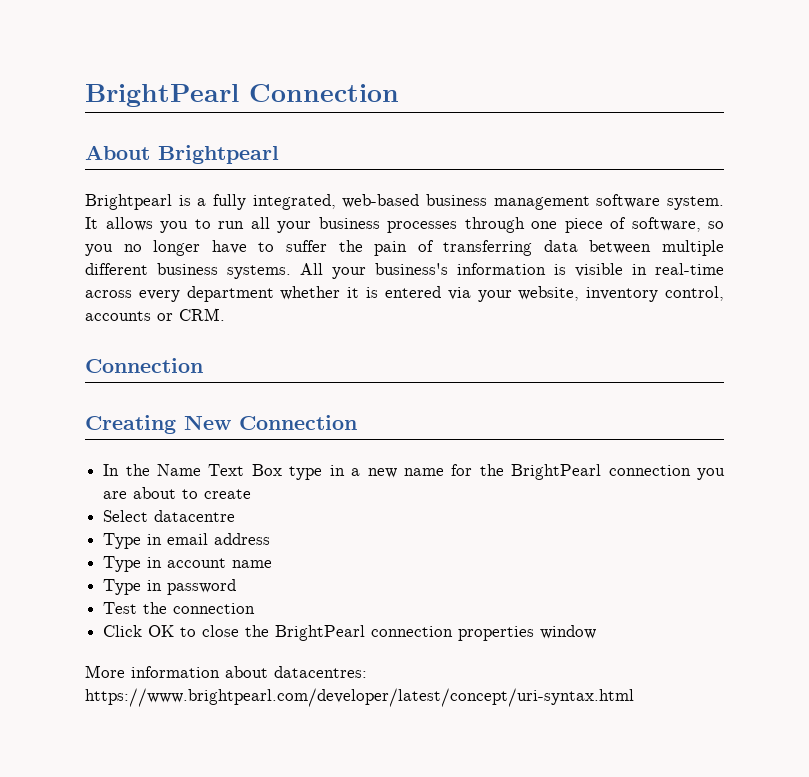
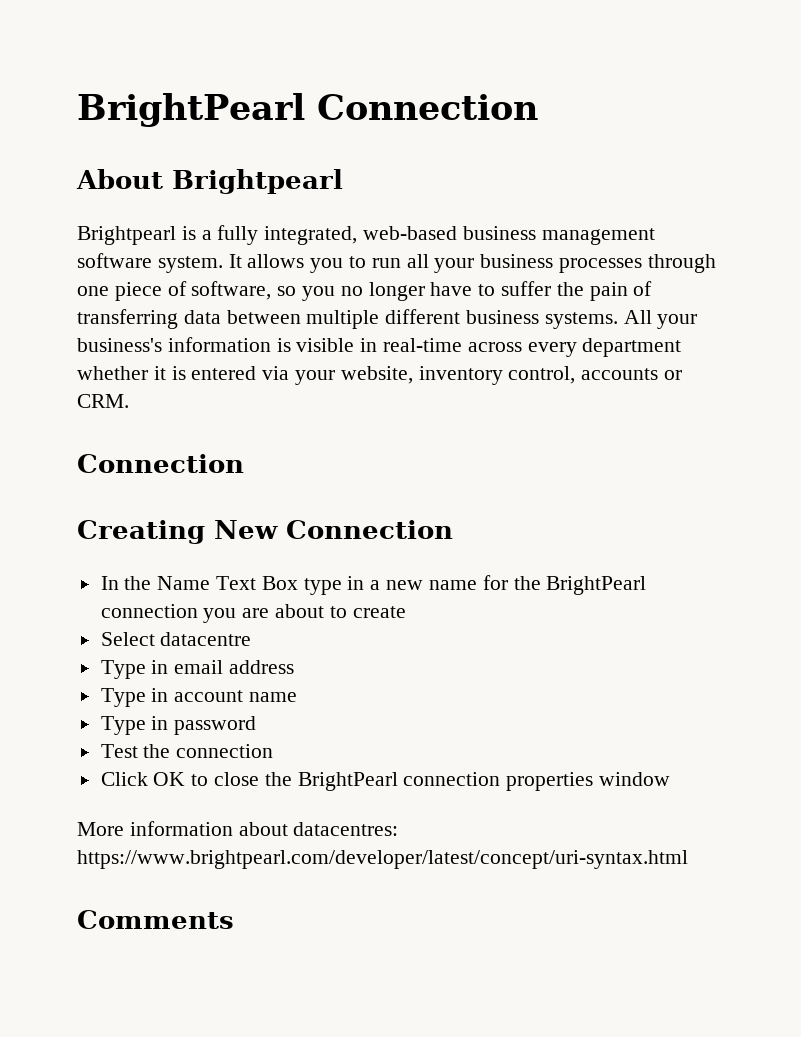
+ Comments

